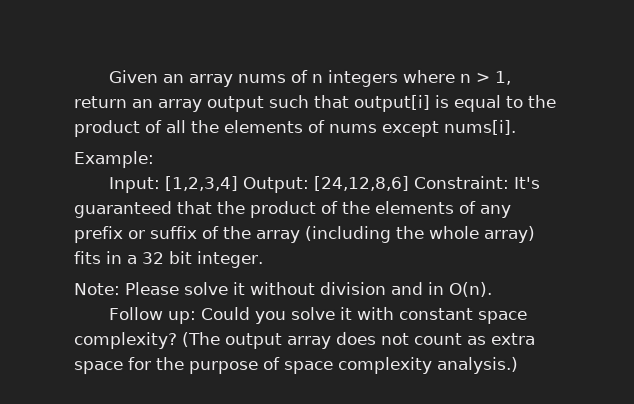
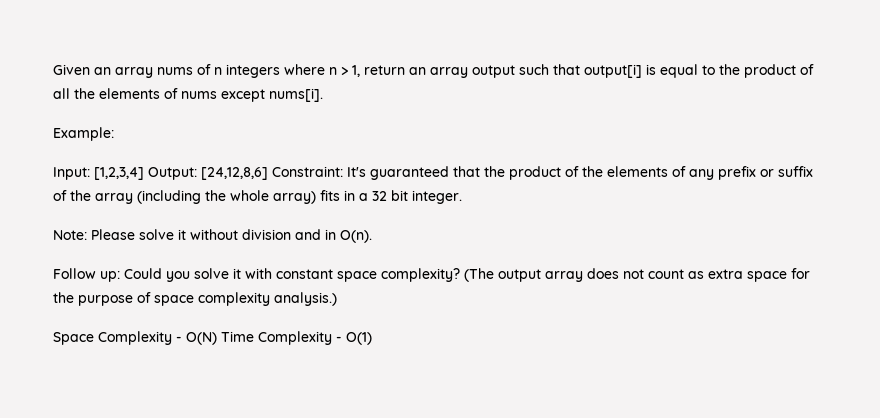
+ Space Complexity - O(N) Time Complexity - O(1)

